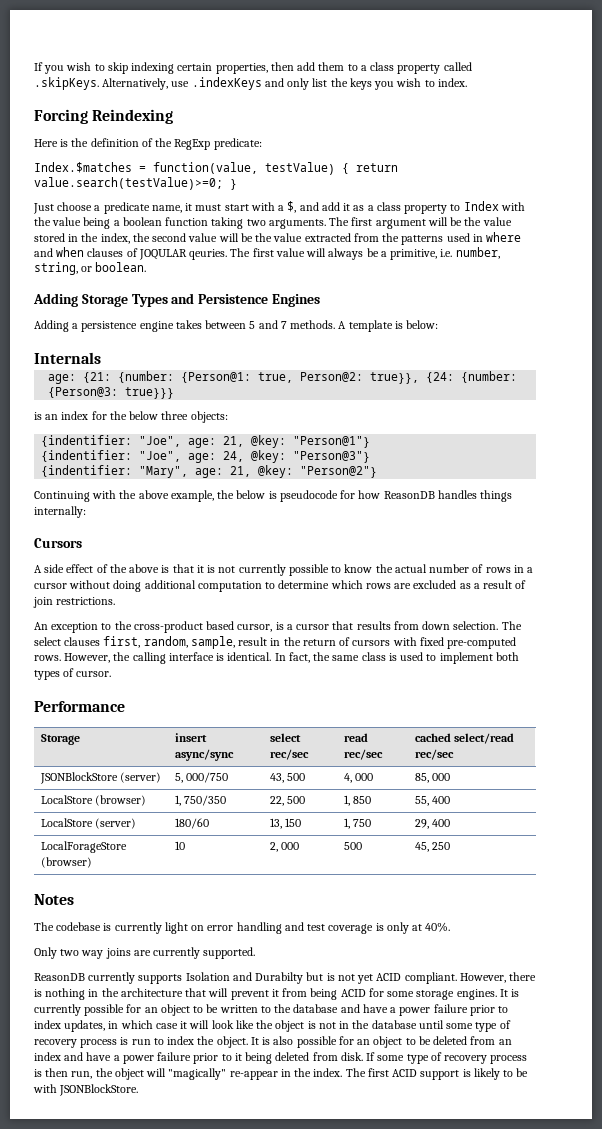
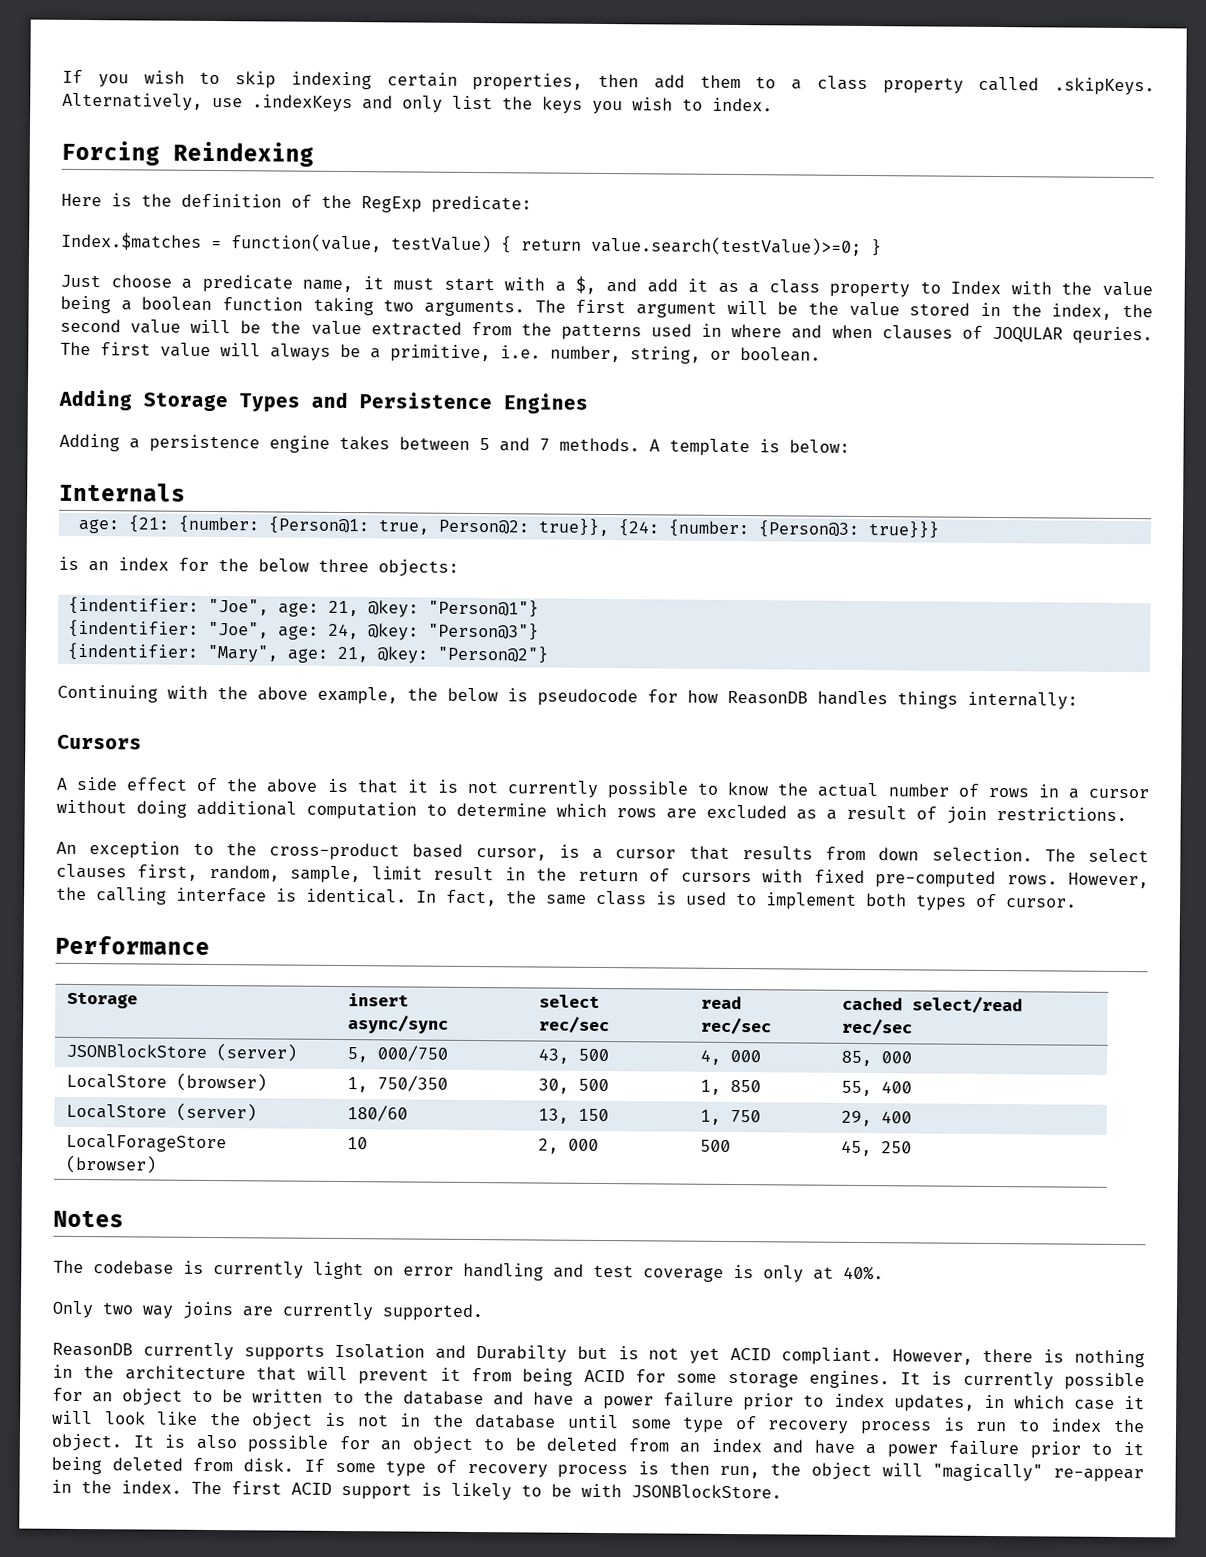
- The select clauses first, random, sample, result in the return of cursors with fixed pre-computed rows.
+ The select clauses first, random, sample, limit result in the return of cursors with fixed pre-computed rows.
- LocalStore (browser) | 1, 750/350 | 22, 500 | 1, 850 | 55, 400
+ LocalStore (browser) | 1, 750/350 | 30, 500 | 1, 850 | 55, 400

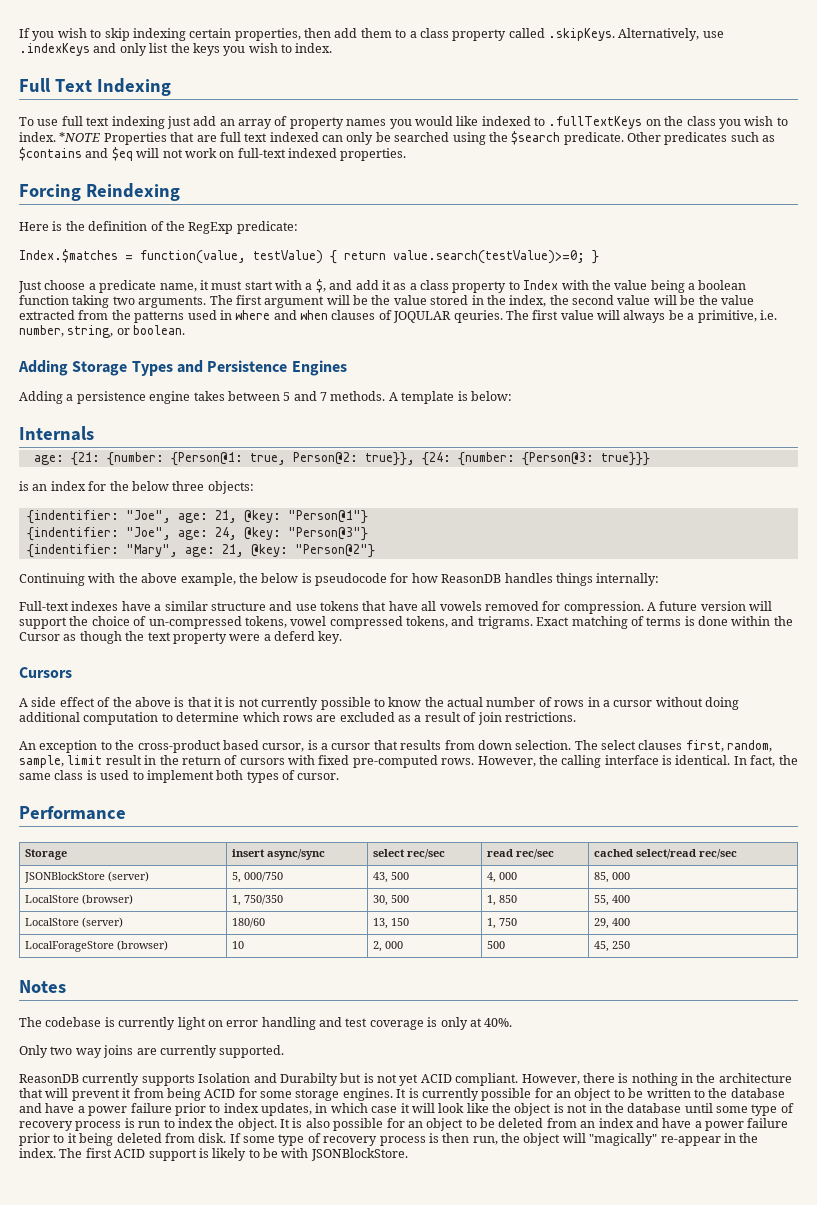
+ Full Text Indexing
+ To use full text indexing just add an array of property names you would like indexed to .fullTextKeys on the class you wish to index. *NOTE Properties that are full text indexed can only be searched using the $search predicate. Other predicates such as $contains and $eq will not work on full-text indexed properties.
+ Full-text indexes have a similar structure and use tokens that have all vowels removed for compression. A future version will support the choice of un-compressed tokens, vowel compressed tokens, and trigrams. Exact matching of terms is done within the Cursor as though the text property were a deferd key.

